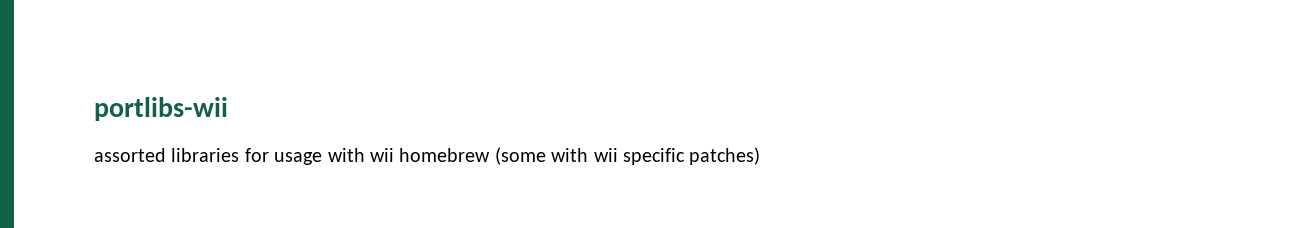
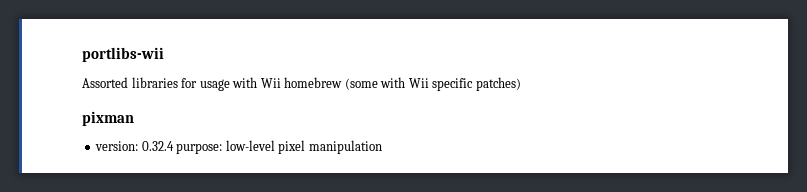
- assorted libraries for usage with wii homebrew (some with wii specific patches)
+ Assorted libraries for usage with Wii homebrew (some with Wii specific patches)
+ pixman
+ version: 0.32.4 purpose: low-level pixel manipulation

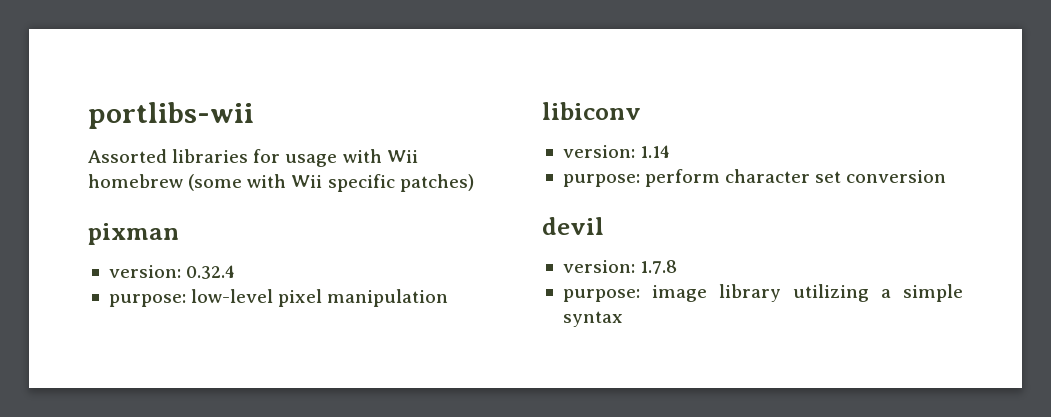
- version: 0.32.4 purpose: low-level pixel manipulation
+ version: 0.32.4
+ purpose: low-level pixel manipulation
+ libiconv
+ version: 1.14
+ purpose: perform character set conversion
+ devil
+ version: 1.7.8
+ purpose: image library utilizing a simple syntax

